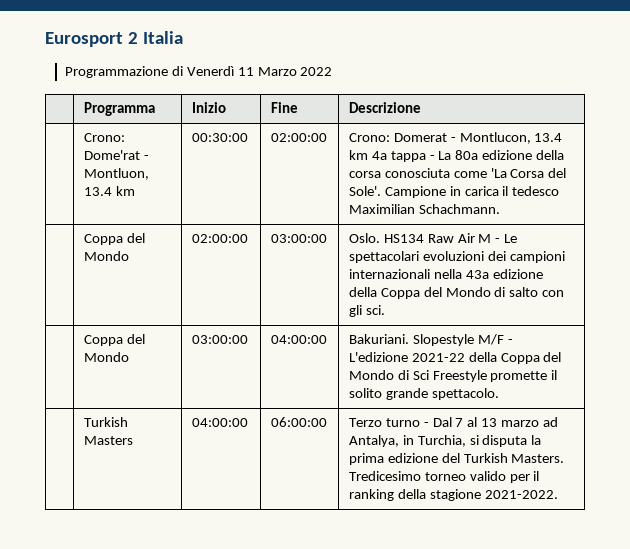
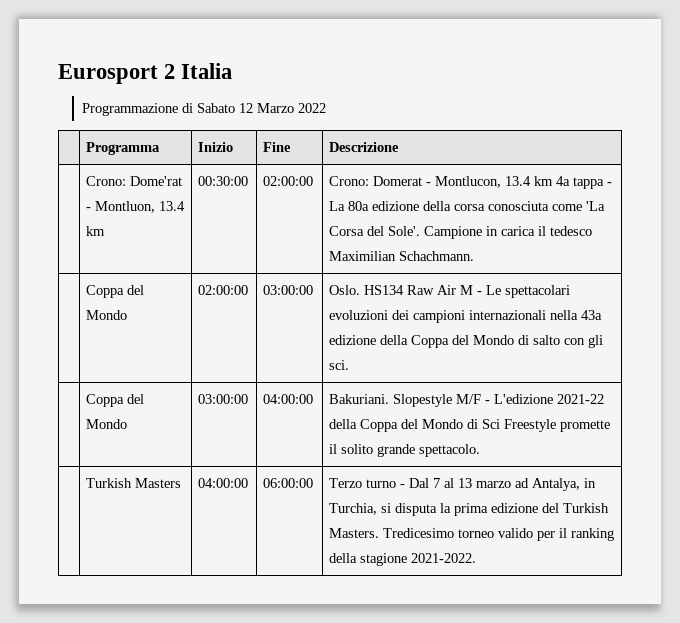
- Programmazione di Venerdì 11 Marzo 2022
+ Programmazione di Sabato 12 Marzo 2022

